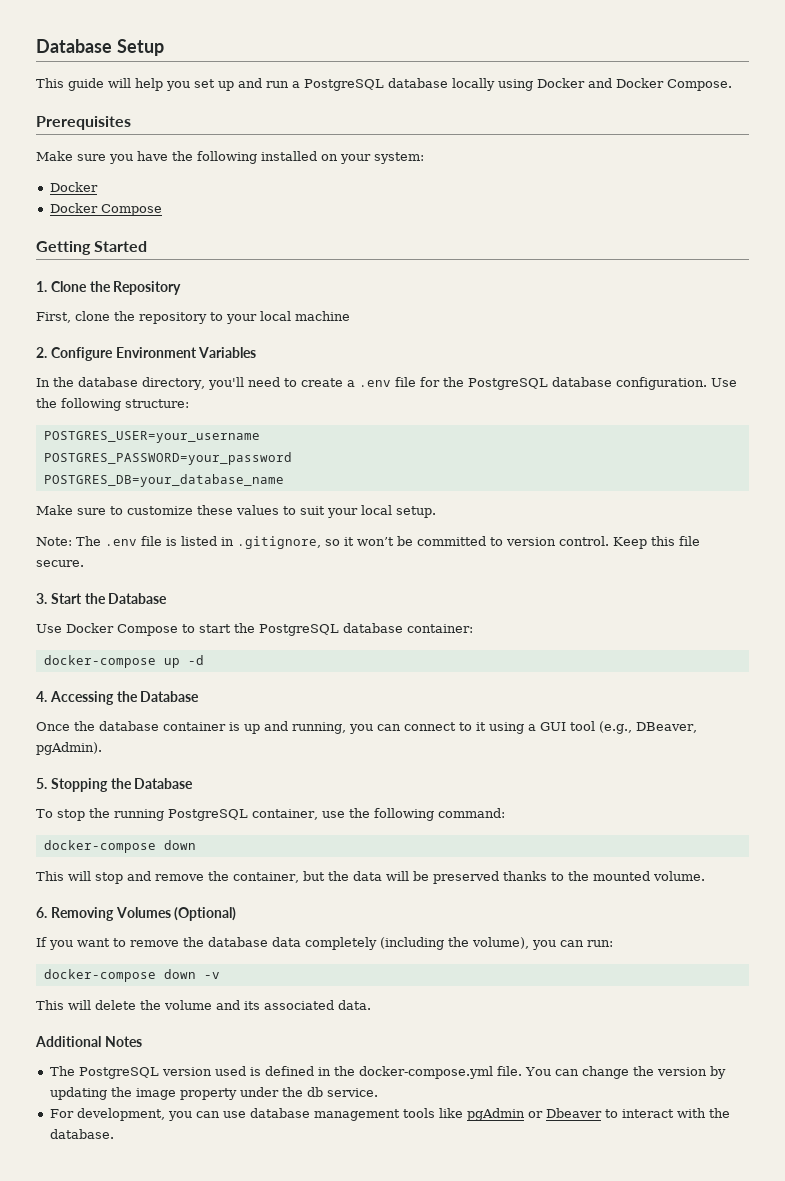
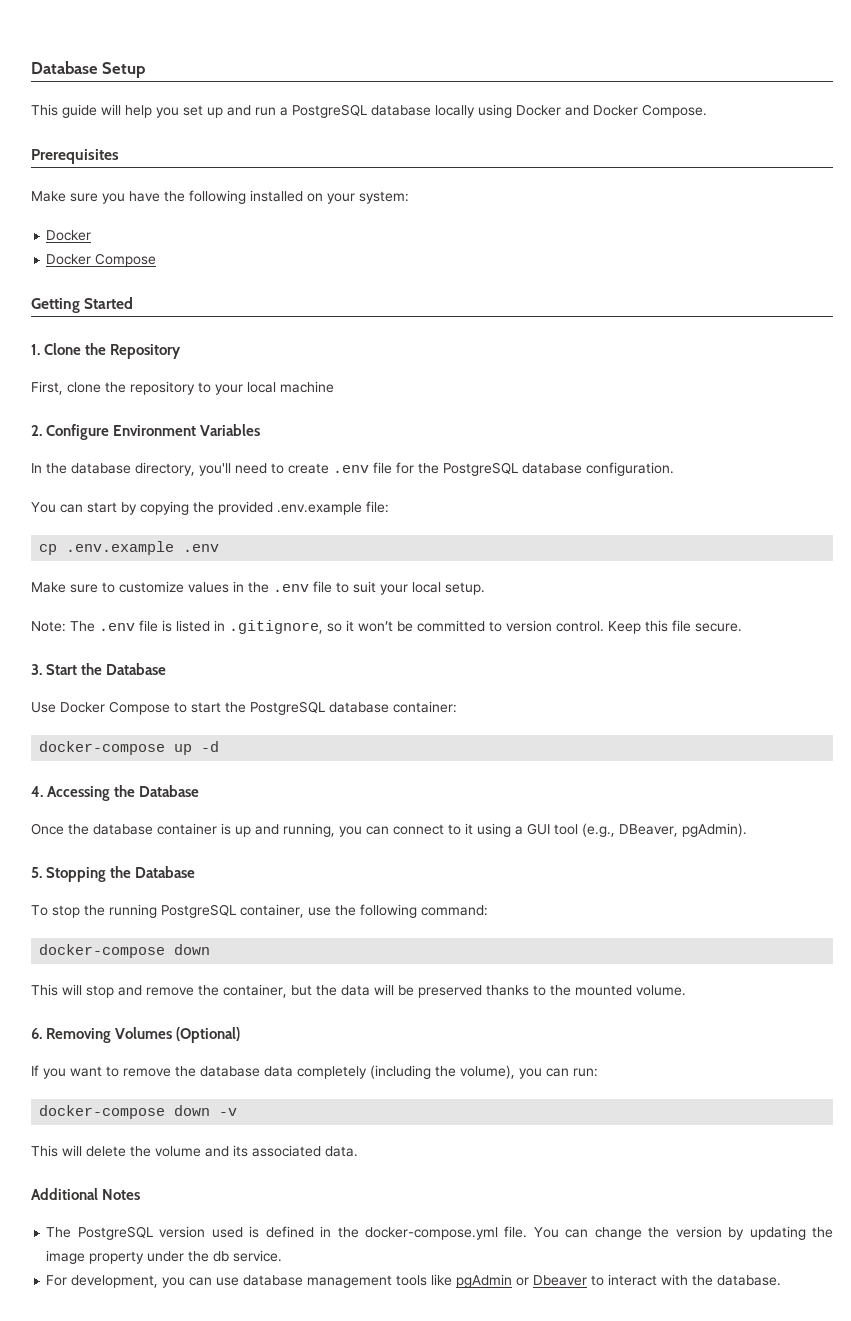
- In the database directory, you'll need to create a .env file for the PostgreSQL database configuration. Use the following structure:
- POSTGRES_USER=your_username
- POSTGRES_PASSWORD=your_password
- POSTGRES_DB=your_database_name
+ In the database directory, you'll need to create .env file for the PostgreSQL database configuration.
+ You can start by copying the provided .env.example file:
+ cp .env.example .env
- Make sure to customize these values to suit your local setup.
+ Make sure to customize values in the .env file to suit your local setup.

